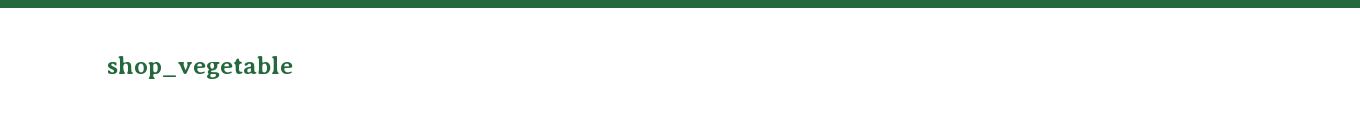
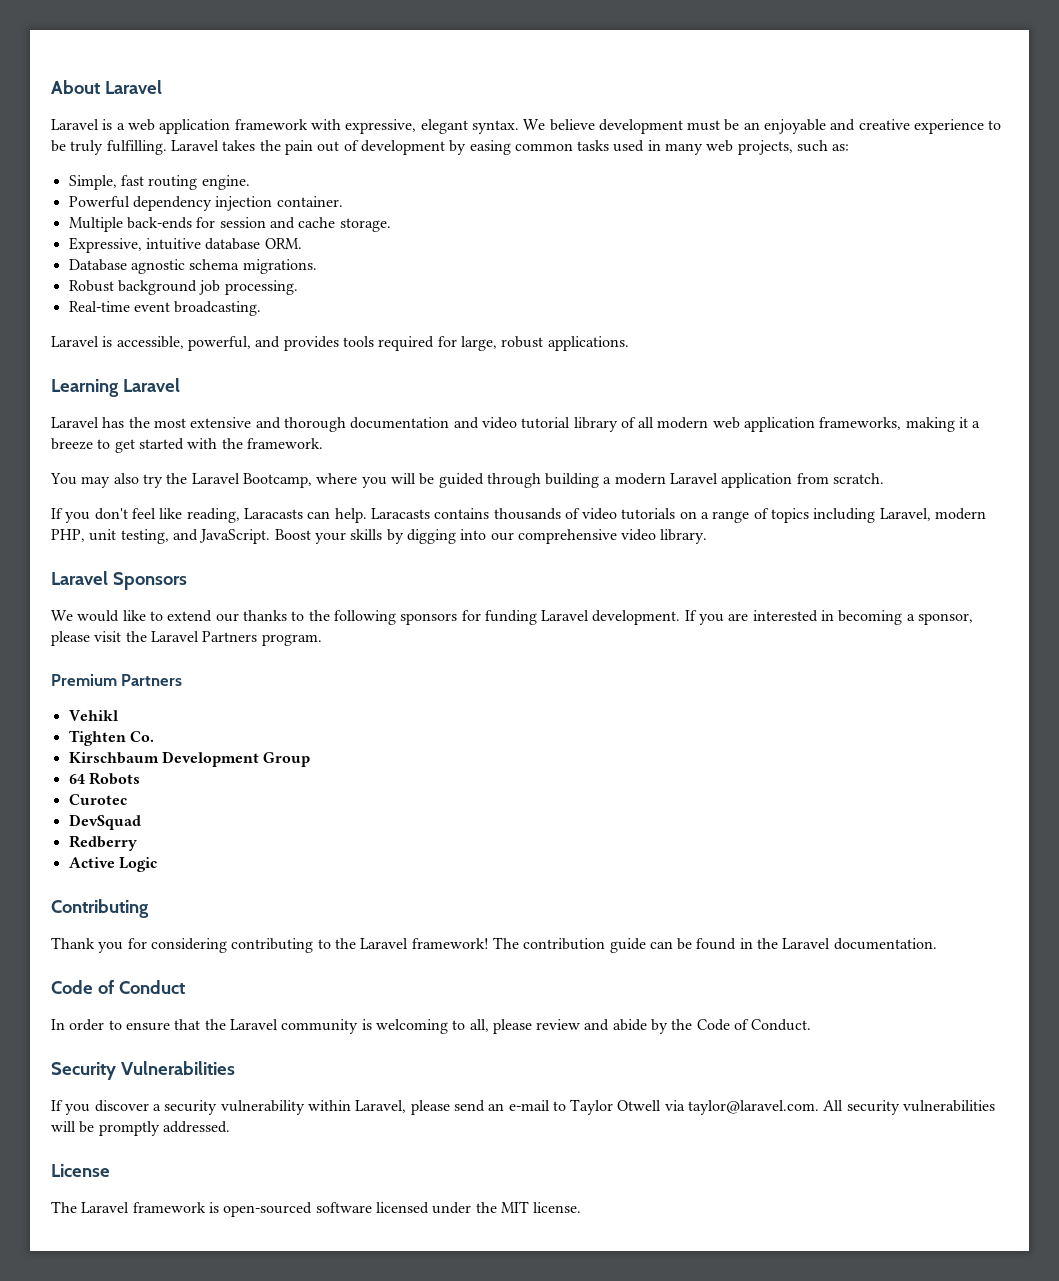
- shop_vegetable
+ About Laravel
+ Laravel is a web application framework with expressive, elegant syntax. We believe development must be an enjoyable and creative experience to be truly fulfilling. Laravel takes the pain out of development by easing common tasks used in many web projects, such as:
+ Simple, fast routing engine.
+ Powerful dependency injection container.
+ Multiple back-ends for session and cache storage.
+ Expressive, intuitive database ORM.
+ Database agnostic schema migrations.
+ Robust background job processing.
+ Real-time event broadcasting.
+ Laravel is accessible, powerful, and provides tools required for large, robust applications.
+ Learning Laravel
+ Laravel has the most extensive and thorough documentation and video tutorial library of all modern web application frameworks, making it a breeze to get started with the framework.
+ You may also try the Laravel Bootcamp, where you will be guided through building a modern Laravel application from scratch.
+ If you don't feel like reading, Laracasts can help. Laracasts contains thousands of video tutorials on a range of topics including Laravel, modern PHP, unit testing, and JavaScript. Boost your skills by digging into our comprehensive video library.
+ Laravel Sponsors
+ We would like to extend our thanks to the following sponsors for funding Laravel development. If you are interested in becoming a sponsor, please visit the Laravel Partners program.
+ Premium Partners
+ Vehikl
+ Tighten Co.
+ Kirschbaum Development Group
+ 64 Robots
+ Curotec
+ DevSquad
+ Redberry
+ Active Logic
+ Contributing
+ Thank you for considering contributing to the Laravel framework! The contribution guide can be found in the Laravel documentation.
+ Code of Conduct
+ In order to ensure that the Laravel community is welcoming to all, please review and abide by the Code of Conduct.
+ Security Vulnerabilities
+ If you discover a security vulnerability within Laravel, please send an e-mail to Taylor Otwell via taylor@laravel.com. All security vulnerabilities will be promptly addressed.
+ License
+ The Laravel framework is open-sourced software licensed under the MIT license.

